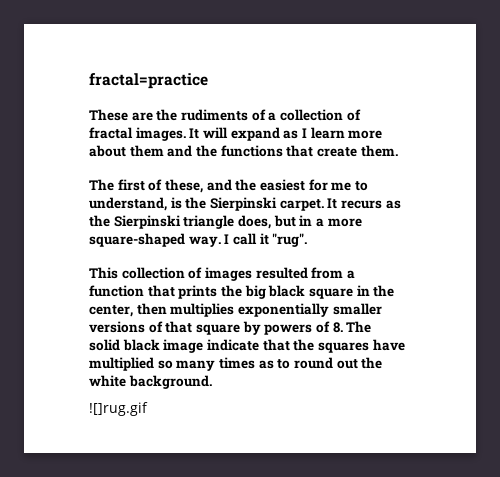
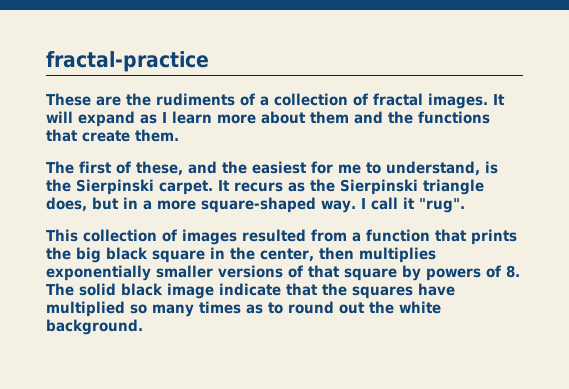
- fractal=practice
+ fractal-practice
- ![]rug.gif

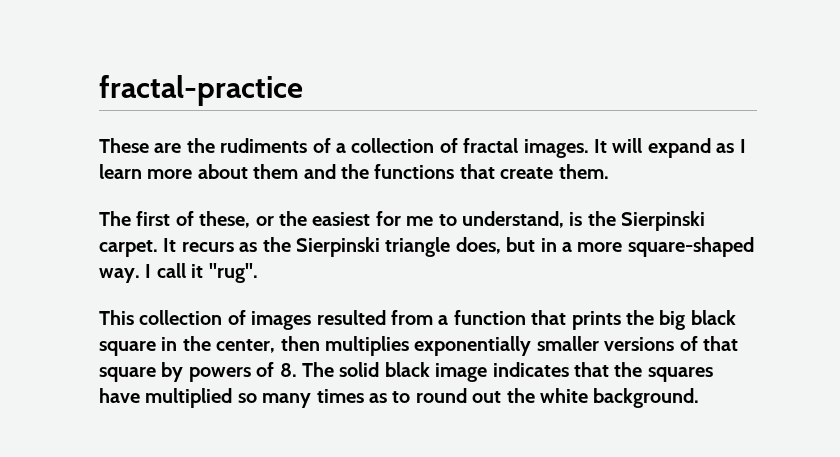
- The first of these, and the easiest for me to understand, is the Sierpinski carpet.
+ The first of these, or the easiest for me to understand, is the Sierpinski carpet.
- This collection of images resulted from a function that prints the big black square in the center, then multiplies exponentially smaller versions of that square by powers of 8. The solid black image indicate that the squares have multiplied so many times as to round out the white background.
+ This collection of images resulted from a function that prints the big black square in the center, then multiplies exponentially smaller versions of that square by powers of 8. The solid black image indicates that the squares have multiplied so many times as to round out the white background.

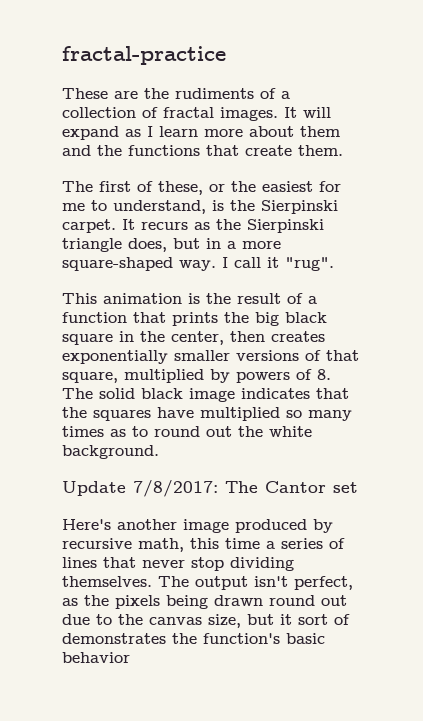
- This collection of images resulted from a function that prints the big black square in the center, then multiplies exponentially smaller versions of that square by powers of 8. The solid black image indicates that the squares have multiplied so many times as to round out the white background.
+ This animation is the result of a function that prints the big black square in the center, then creates exponentially smaller versions of that square, multiplied by powers of 8. The solid black image indicates that the squares have multiplied so many times as to round out the white background.
+ Update 7/8/2017: The Cantor set
+ Here's another image produced by recursive math, this time a series of lines that never stop dividing themselves. The output isn't perfect, as the pixels being drawn round out due to the canvas size, but it sort of demonstrates the function's basic behavior

